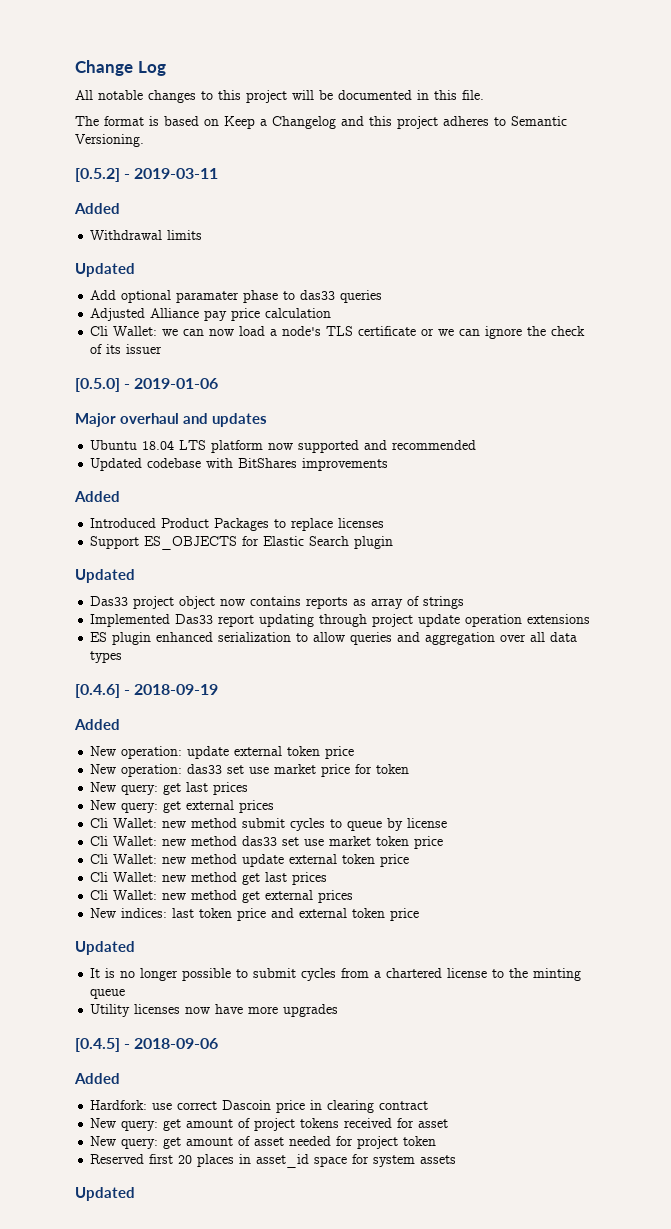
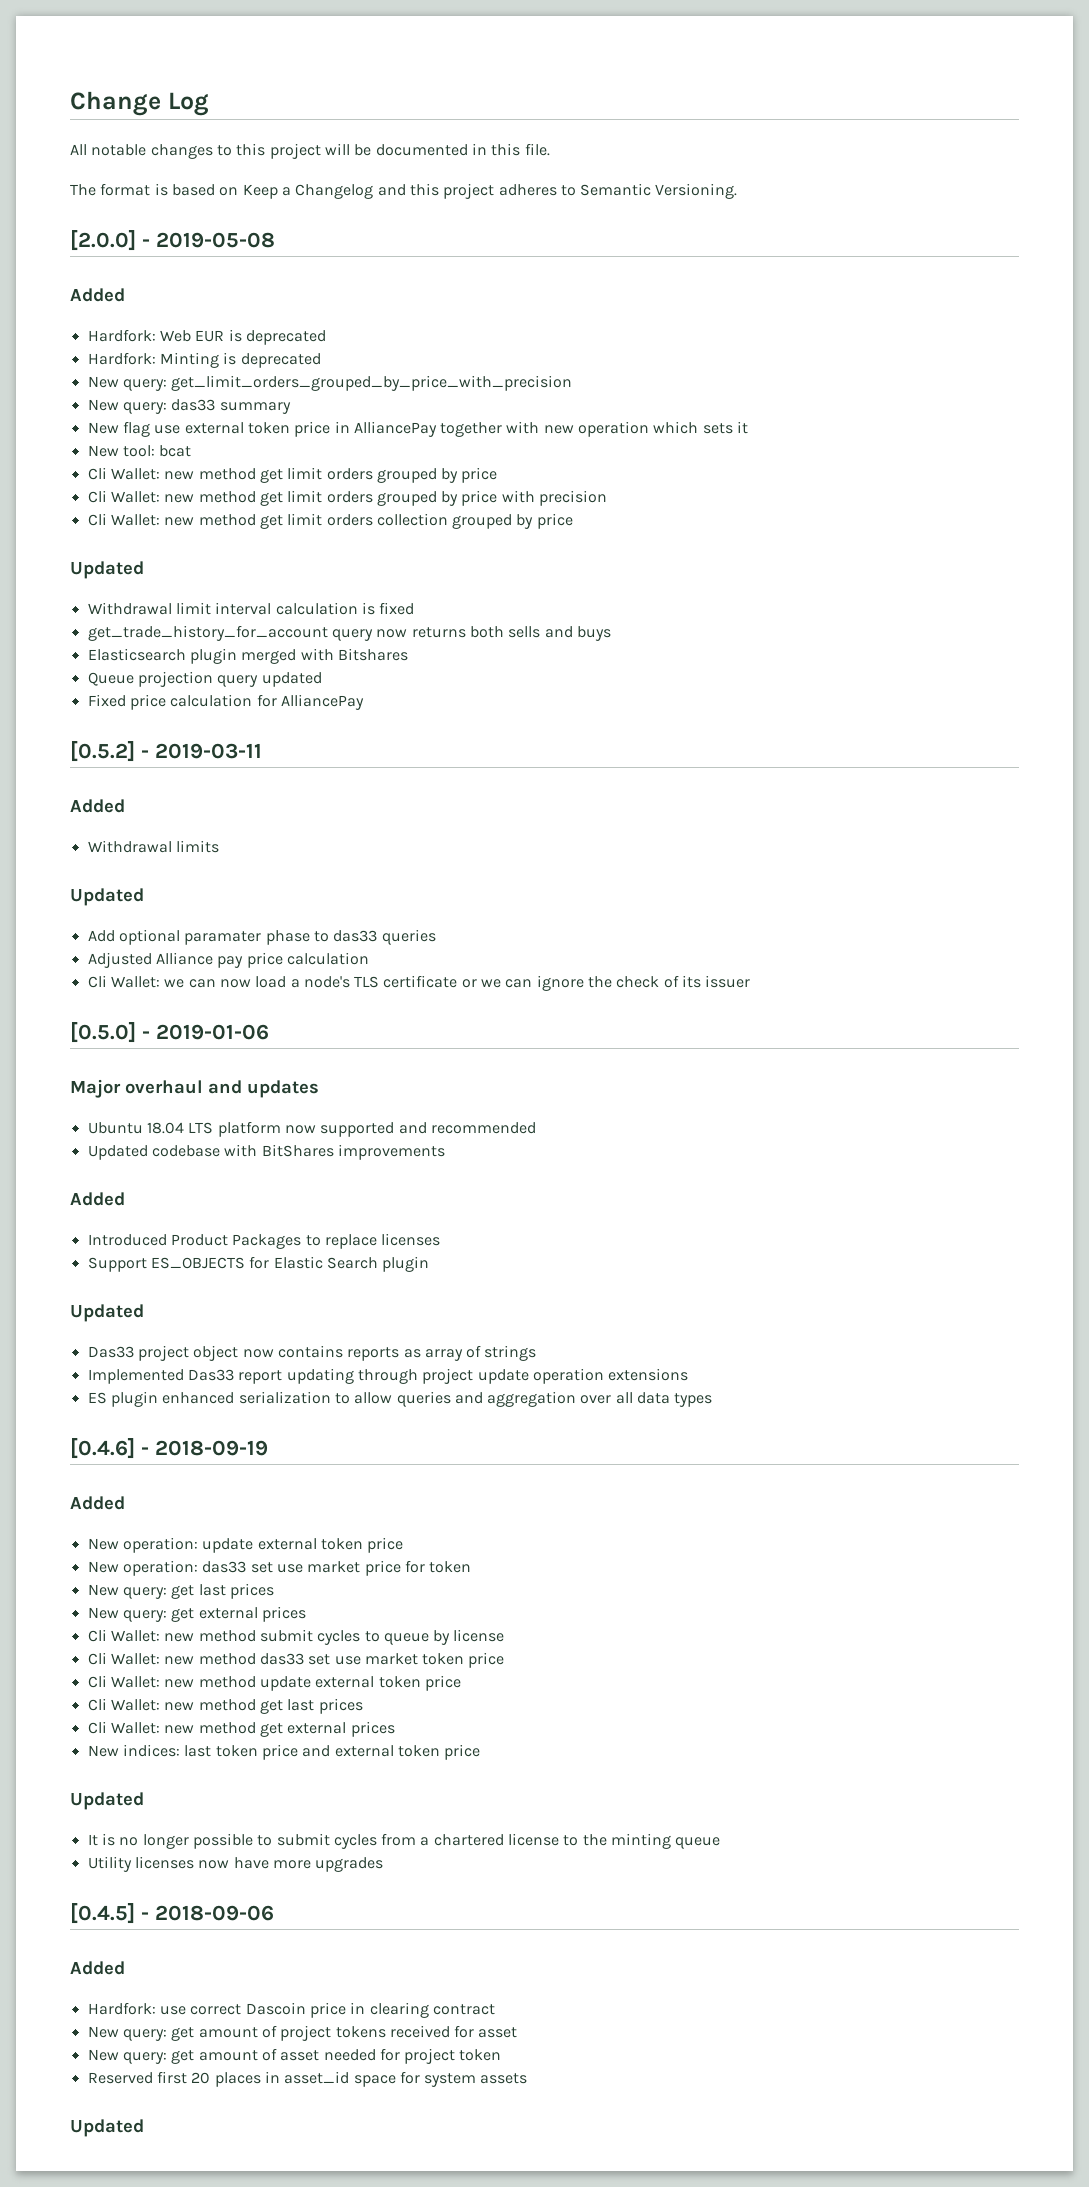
+ [2.0.0] - 2019-05-08
+ Added
+ Hardfork: Web EUR is deprecated
+ Hardfork: Minting is deprecated
+ New query: get_limit_orders_grouped_by_price_with_precision
+ New query: das33 summary
+ New flag use external token price in AlliancePay together with new operation which sets it
+ New tool: bcat
+ Cli Wallet: new method get limit orders grouped by price
+ Cli Wallet: new method get limit orders grouped by price with precision
+ Cli Wallet: new method get limit orders collection grouped by price
+ Updated
+ Withdrawal limit interval calculation is fixed
+ get_trade_history_for_account query now returns both sells and buys
+ Elasticsearch plugin merged with Bitshares
+ Queue projection query updated
+ Fixed price calculation for AlliancePay

